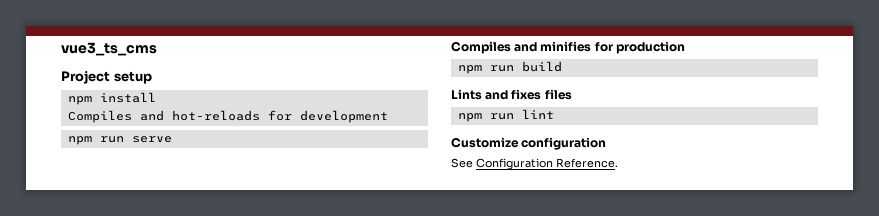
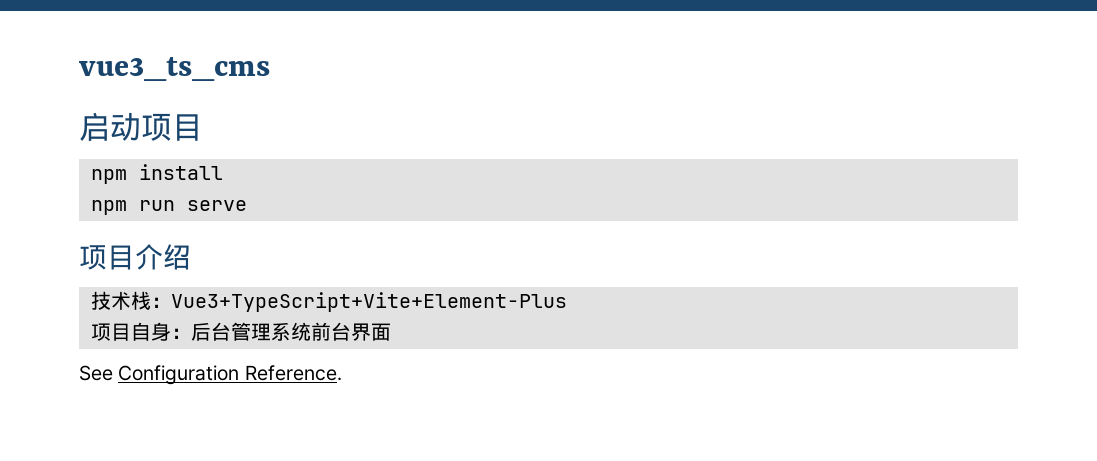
- Project setup
+ 启动项目
- Compiles and hot-reloads for development
  npm run serve
- Compiles and minifies for production
- npm run build
- Lints and fixes files
- npm run lint
- Customize configuration
+ 项目介绍
+ 技术栈：Vue3+TypeScript+Vite+Element-Plus
+ 项目自身：后台管理系统前台界面

